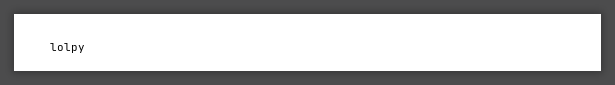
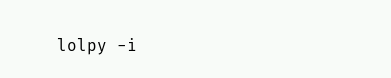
- lolpy
+ lolpy -i

